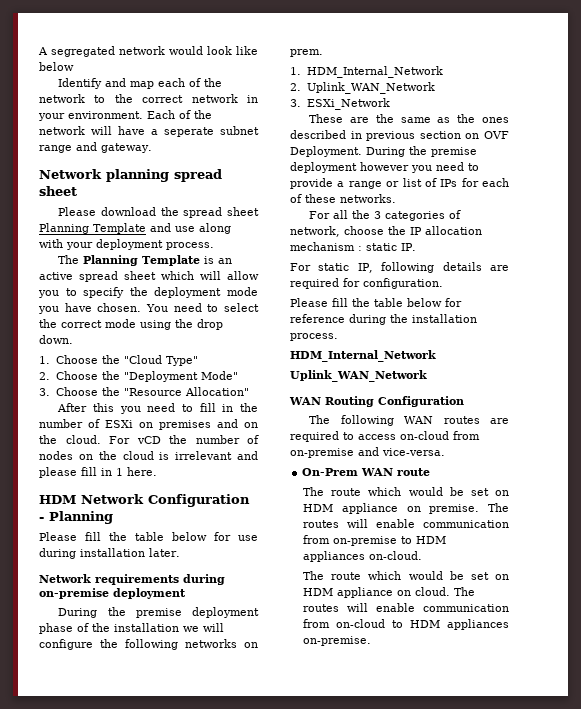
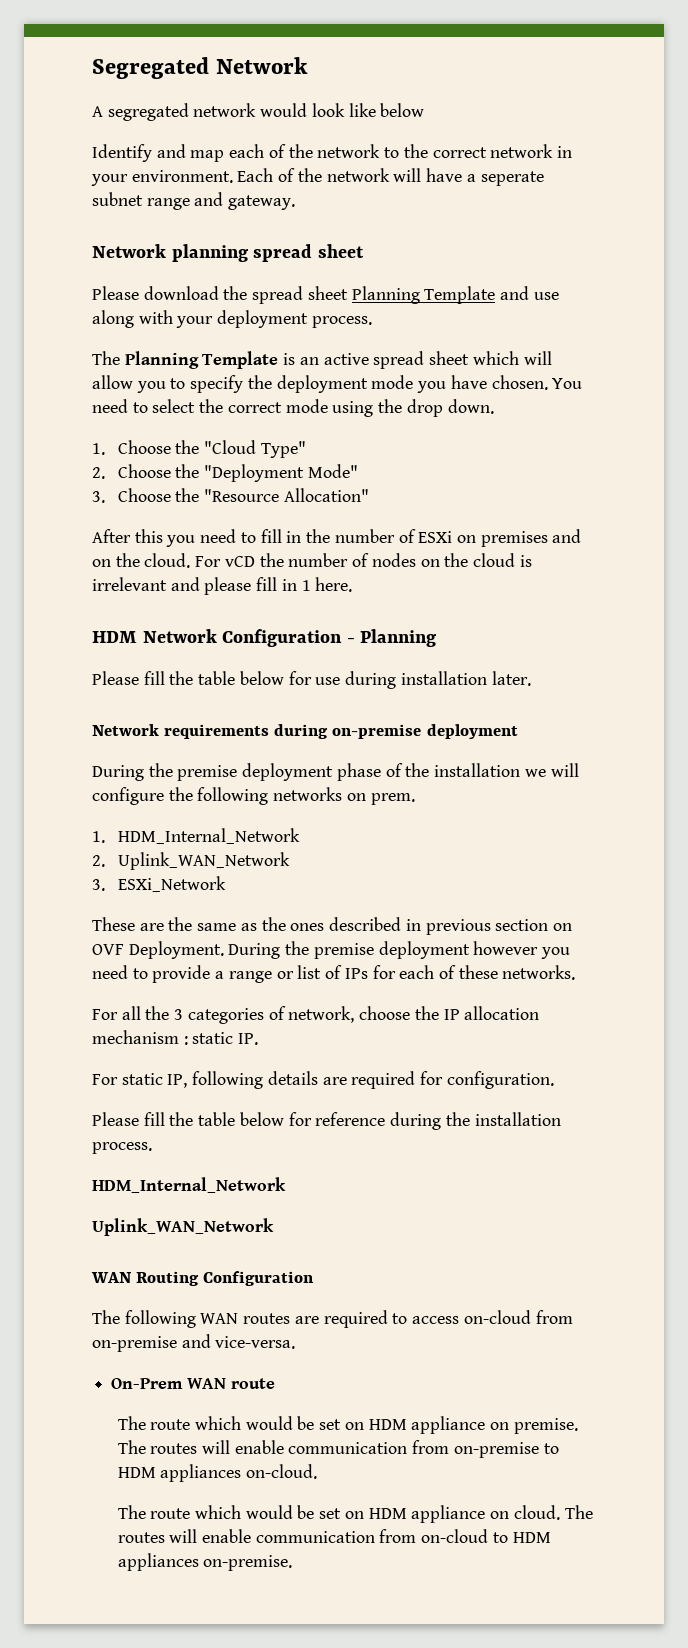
+ Segregated Network

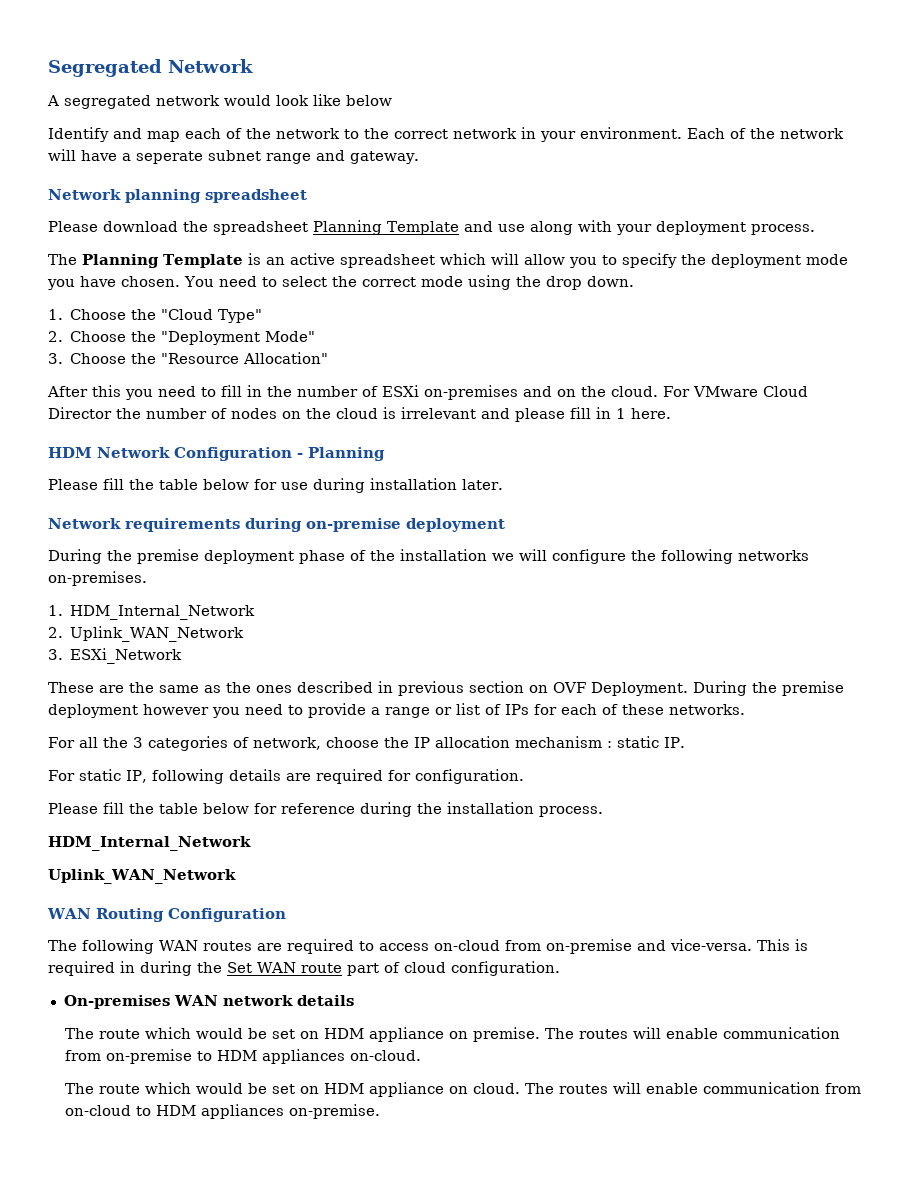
- Network planning spread sheet
+ Network planning spreadsheet
- Please download the spread sheet Planning Template and use along with your deployment process.
+ Please download the spreadsheet Planning Template and use along with your deployment process.
- The Planning Template is an active spread sheet which will allow you to specify the deployment mode you have chosen.
+ The Planning Template is an active spreadsheet which will allow you to specify the deployment mode you have chosen.
- After this you need to fill in the number of ESXi on premises and on the cloud.
+ After this you need to fill in the number of ESXi on-premises and on the cloud.
- For vCD the number of nodes on the cloud is irrelevant and please fill in 1 here.
+ For VMware Cloud Director the number of nodes on the cloud is irrelevant and please fill in 1 here.
- During the premise deployment phase of the installation we will configure the following networks on prem.
+ During the premise deployment phase of the installation we will configure the following networks on-premises.
- The following WAN routes are required to access on-cloud from on-premise and vice-versa.
- On-Prem WAN route
+ The following WAN routes are required to access on-cloud from on-premise and vice-versa. This is required in during the Set WAN route part of cloud configuration.
+ On-premises WAN network details

